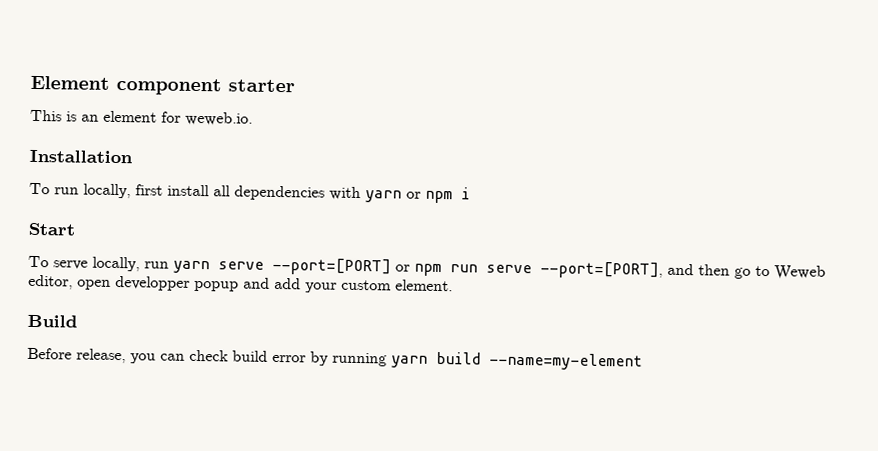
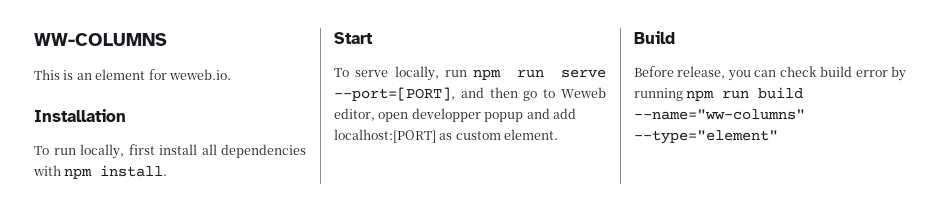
- Element component starter
+ WW-COLUMNS
- To run locally, first install all dependencies with yarn or npm i
+ To run locally, first install all dependencies with npm install.
- To serve locally, run yarn serve --port=[PORT] or npm run serve --port=[PORT], and then go to Weweb editor, open developper popup and add your custom element.
+ To serve locally, run npm run serve --port=[PORT], and then go to Weweb editor, open developper popup and add localhost:[PORT] as custom element.
- Before release, you can check build error by running yarn build --name=my-element
+ Before release, you can check build error by running npm run build --name="ww-columns" --type="element"

